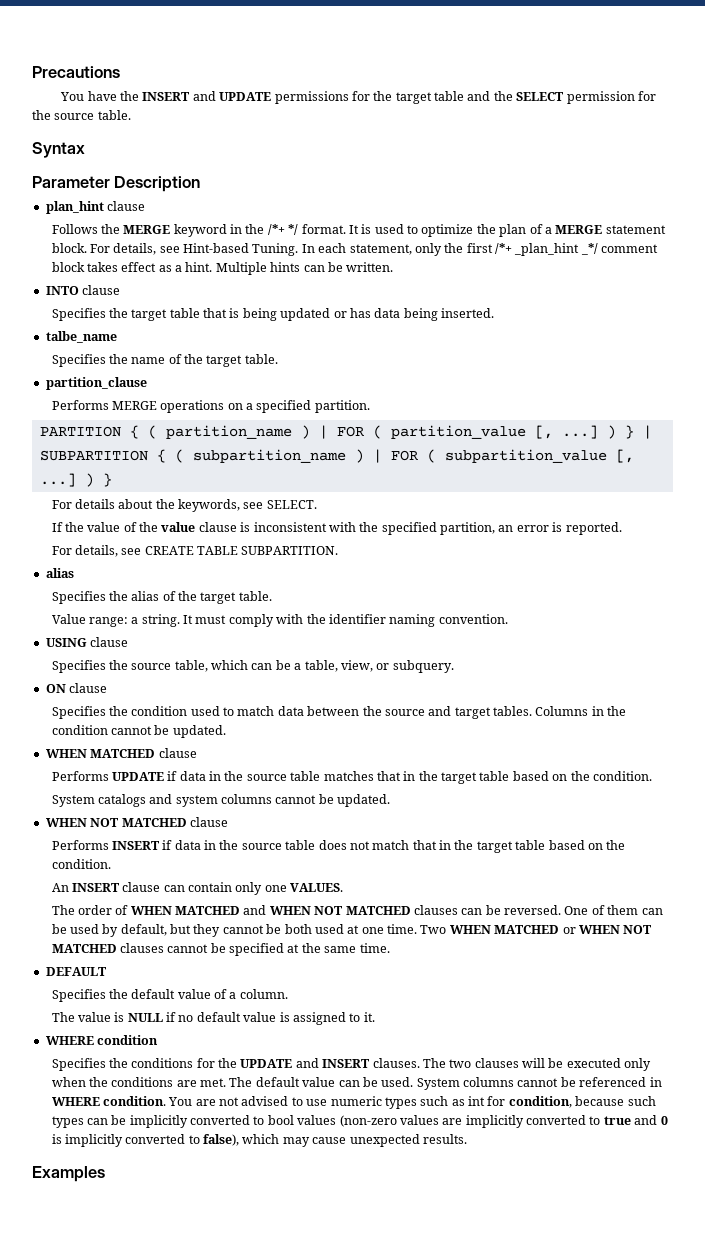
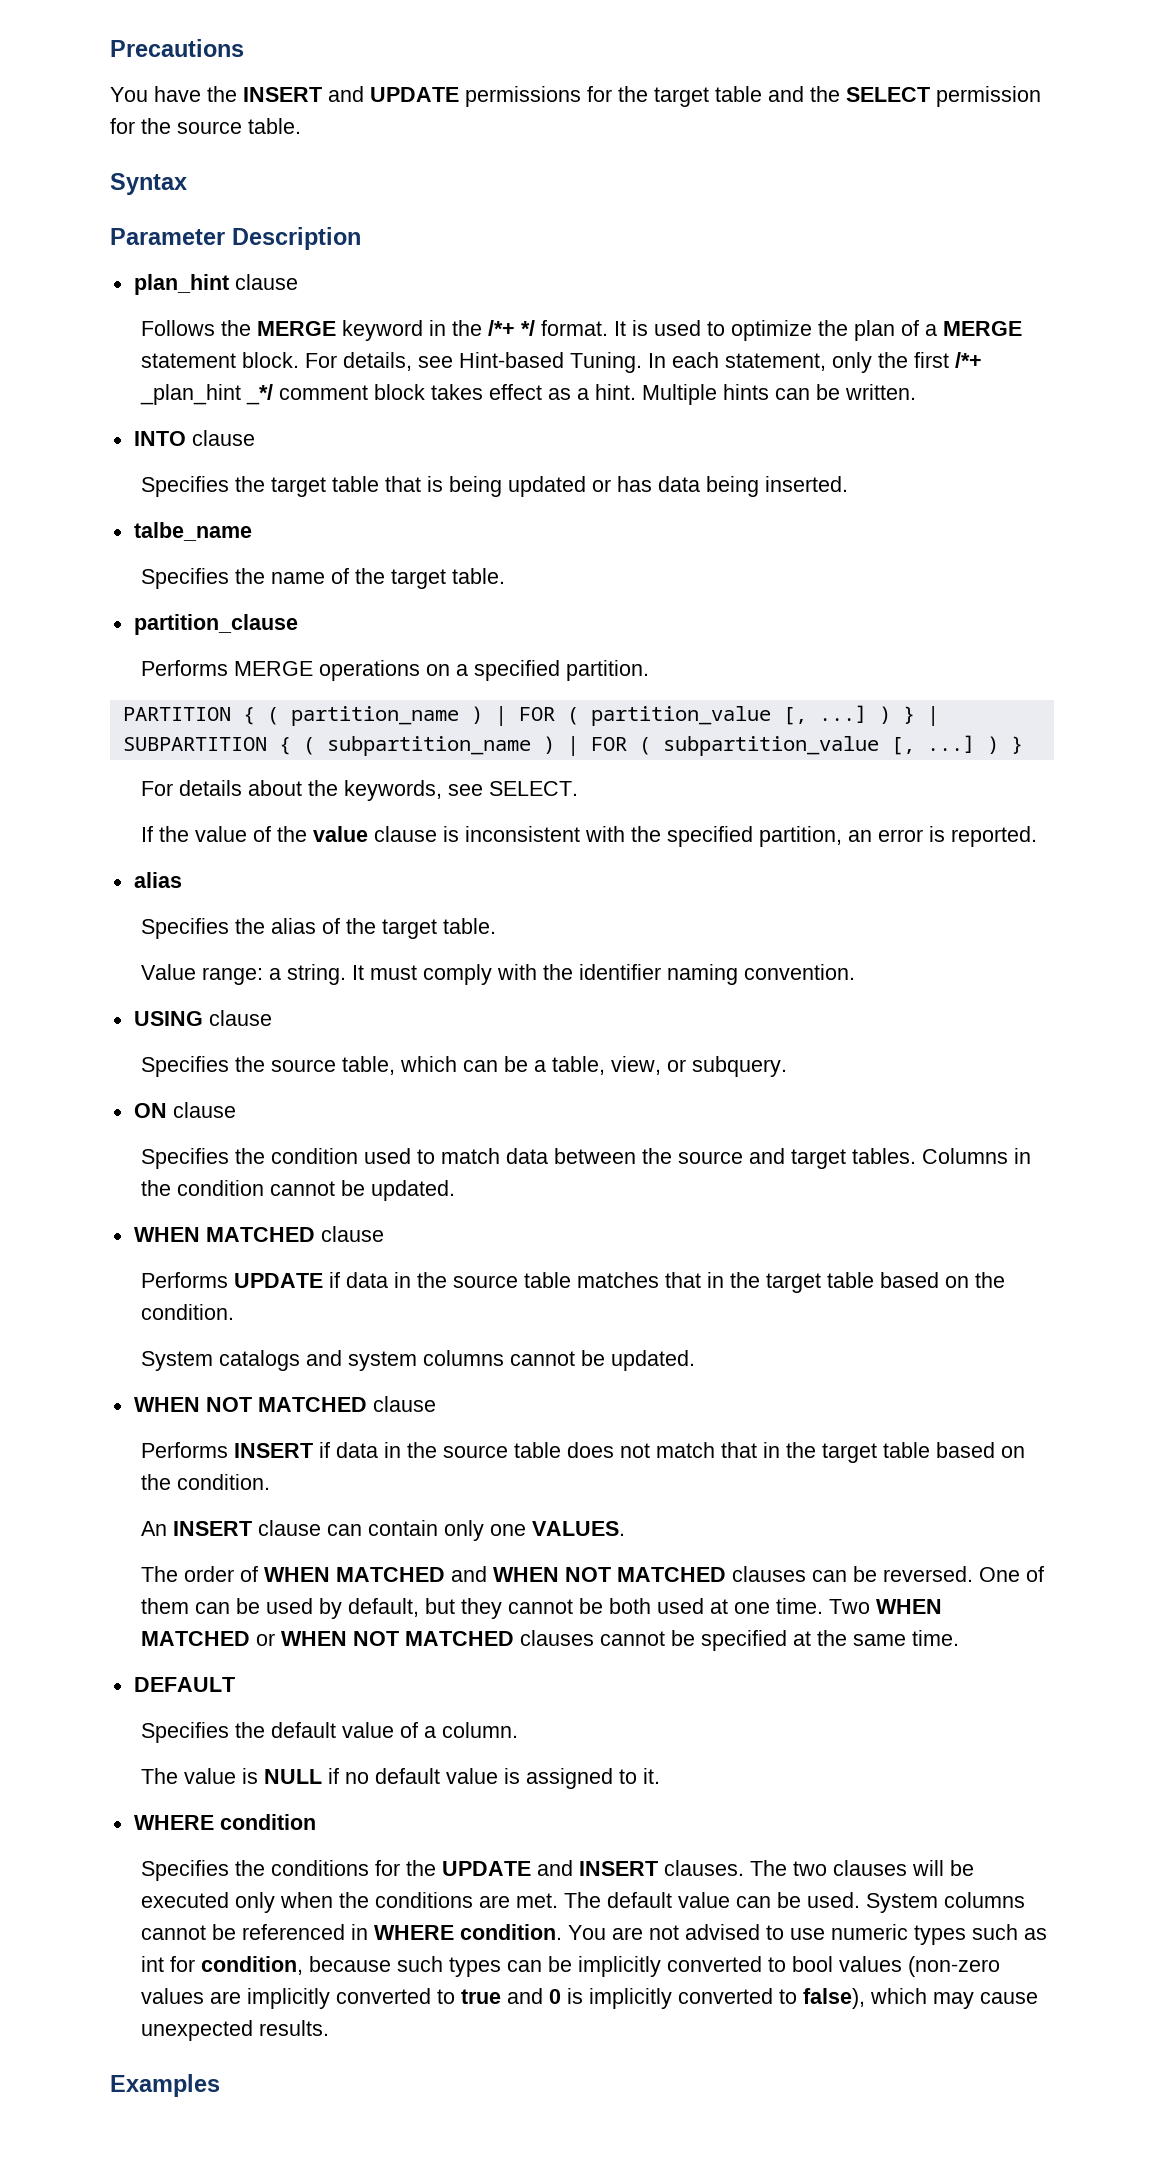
- For details, see CREATE TABLE SUBPARTITION.

